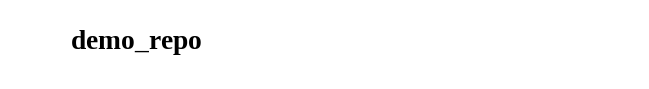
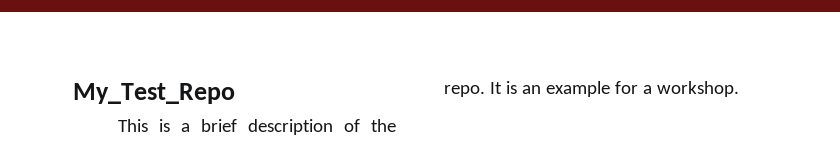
- demo_repo
+ My_Test_Repo
+ This is a brief description of the repo. It is an example for a workshop.

